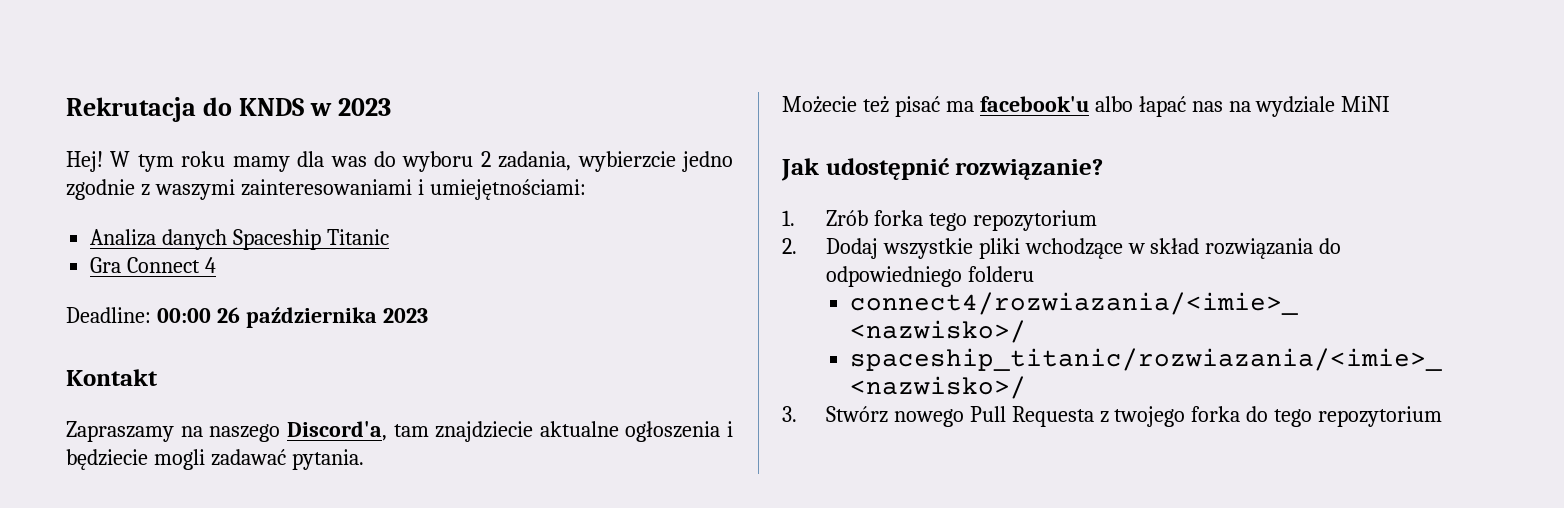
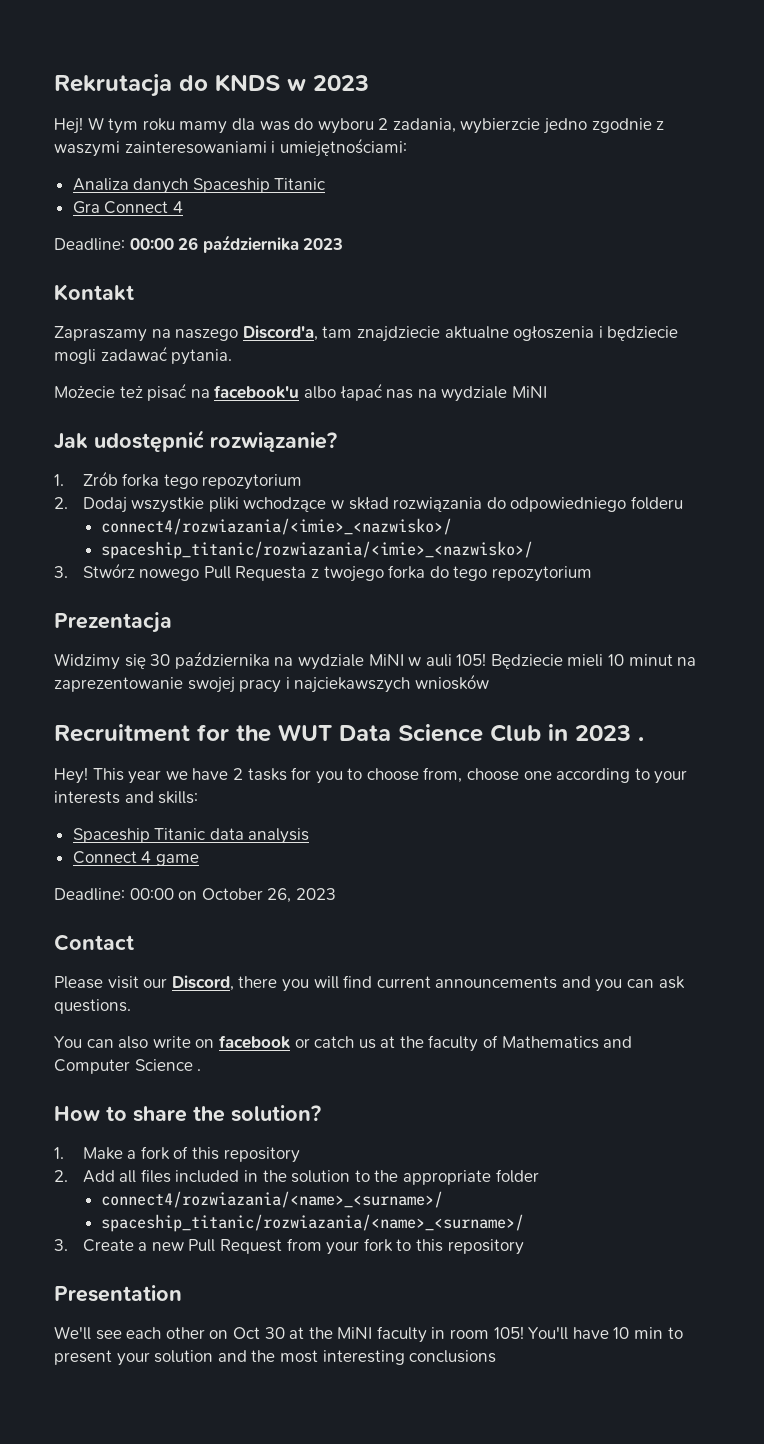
- Możecie też pisać ma facebook'u albo łapać nas na wydziale MiNI
+ Możecie też pisać na facebook'u albo łapać nas na wydziale MiNI
+ Prezentacja
+ Widzimy się 30 października na wydziale MiNI w auli 105! Będziecie mieli 10 minut na zaprezentowanie swojej pracy i najciekawszych wniosków
+ Recruitment for the WUT Data Science Club in 2023 .
+ Hey! This year we have 2 tasks for you to choose from, choose one according to your interests and skills:
+ Spaceship Titanic data analysis
+ Connect 4 game
+ Deadline: 00:00 on October 26, 2023
+ Contact
+ Please visit our Discord, there you will find current announcements and you can ask questions.
+ You can also write on facebook or catch us at the faculty of Mathematics and Computer Science .
+ How to share the solution?
+ 1. Make a fork of this repository
+ 2. Add all files included in the solution to the appropriate folder
+ connect4/rozwiazania/<name>_<surname>/
+ spaceship_titanic/rozwiazania/<name>_<surname>/
+ 3. Create a new Pull Request from your fork to this repository
+ Presentation
+ We'll see each other on Oct 30 at the MiNI faculty in room 105! You'll have 10 min to present your solution and the most interesting conclusions

